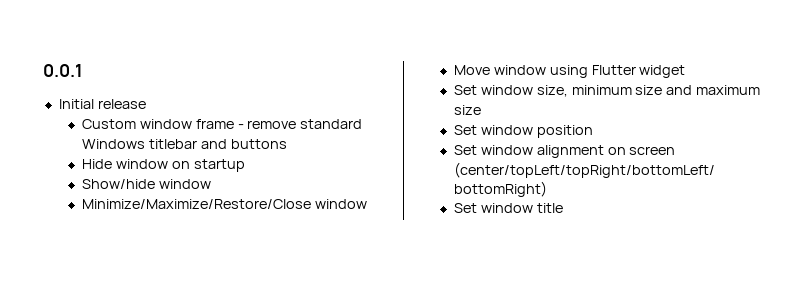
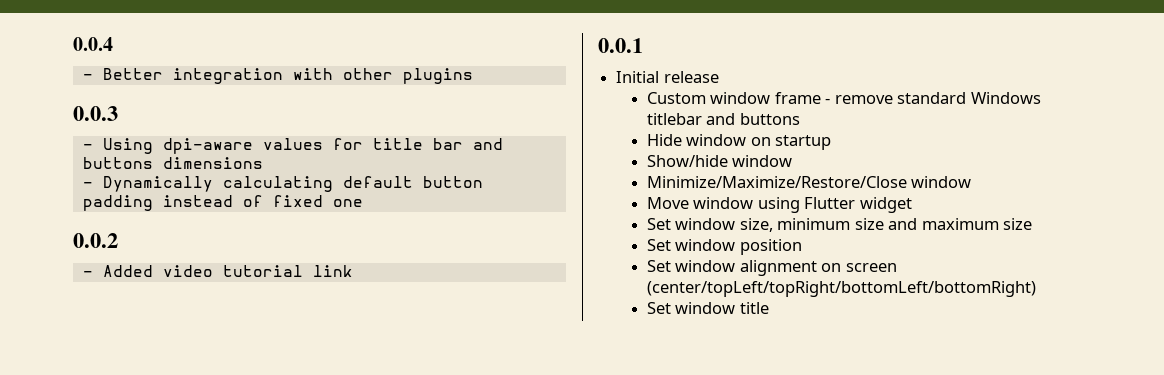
+ 0.0.4
+ - Better integration with other plugins
+ 0.0.3
+ - Using dpi-aware values for title bar and buttons dimensions
+ - Dynamically calculating default button padding instead of fixed one
+ 0.0.2
+ - Added video tutorial link

